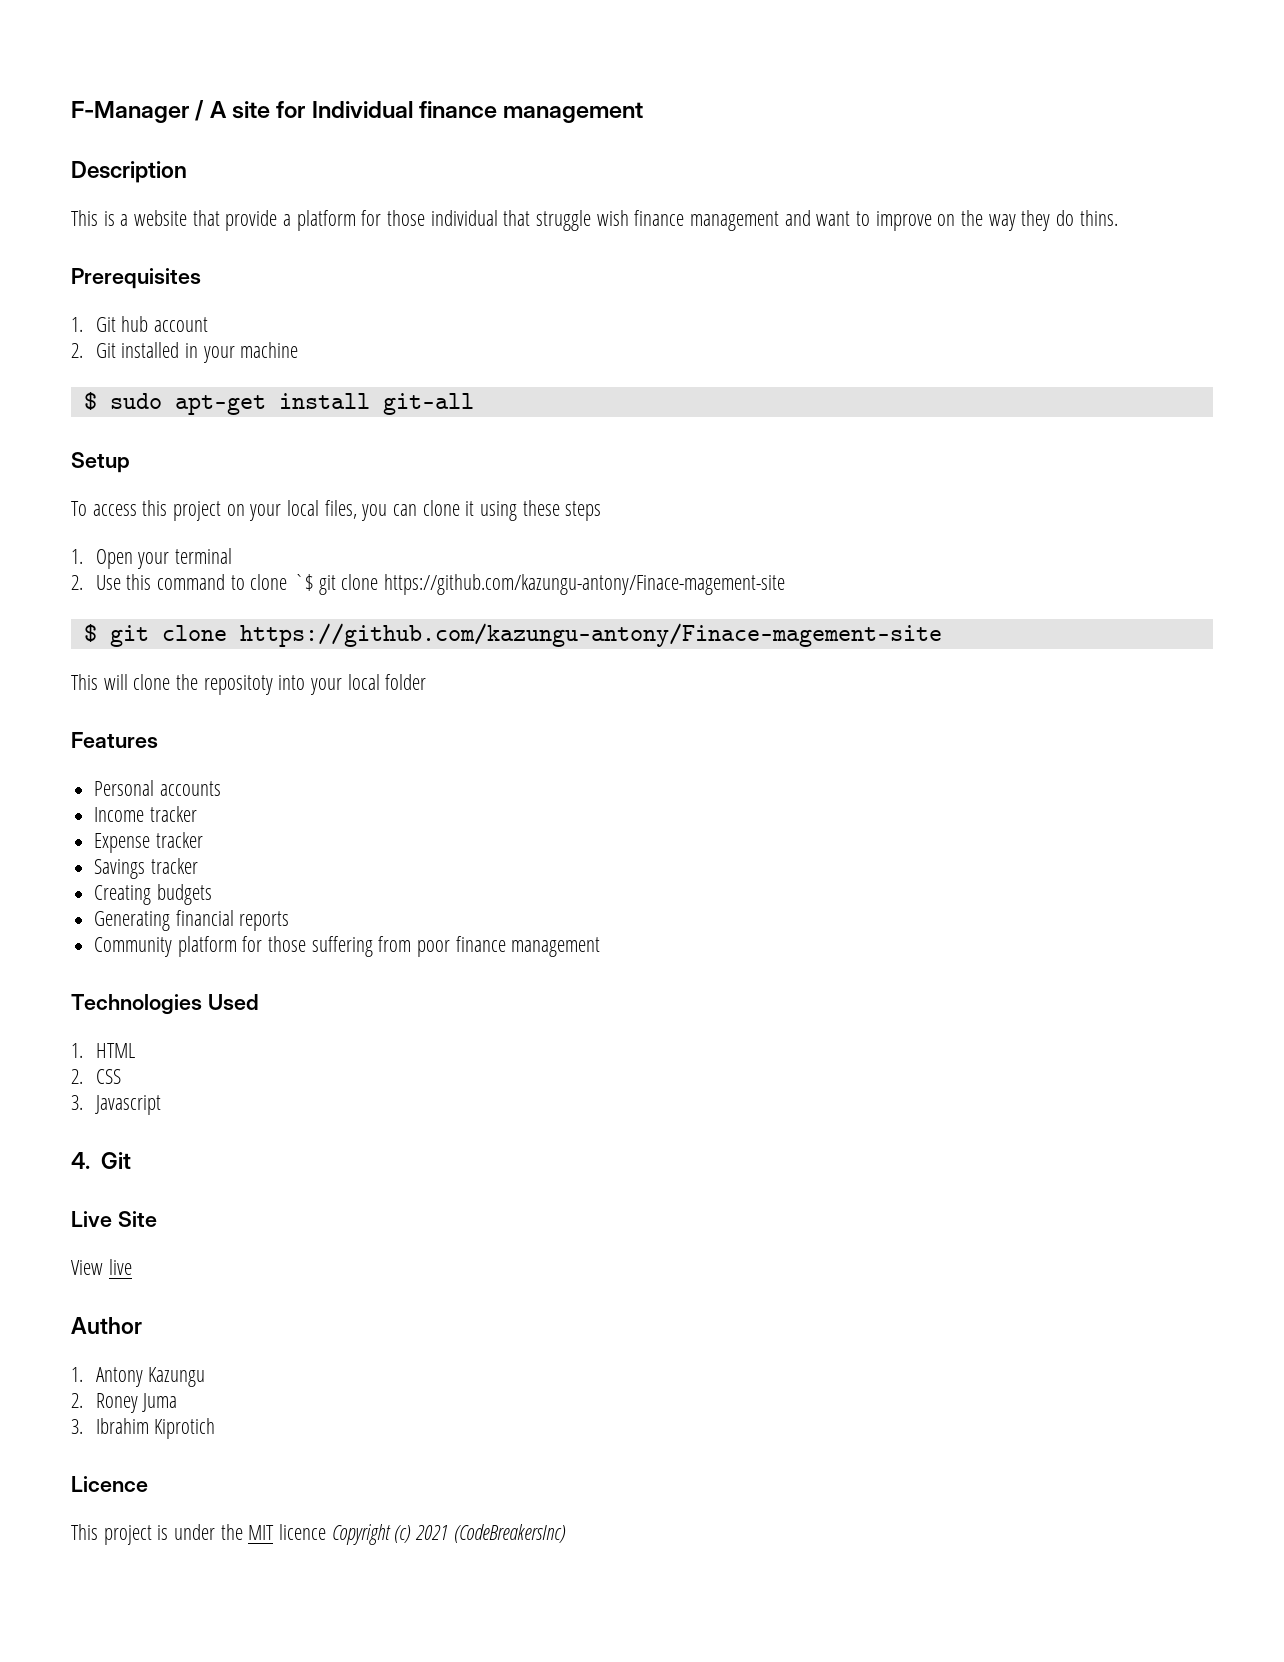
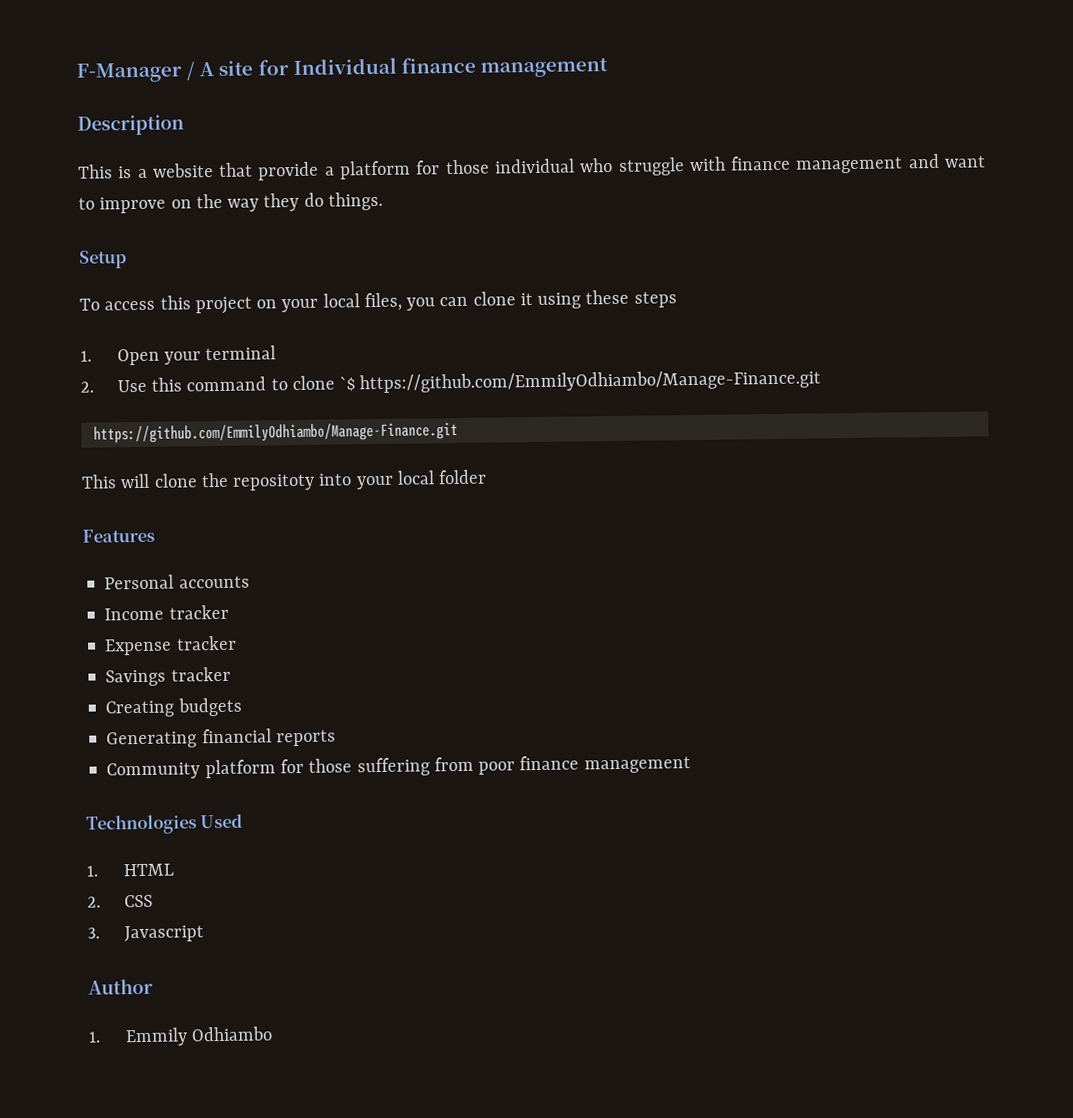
- This is a website that provide a platform for those individual that struggle wish finance management and want to improve on the way they do thins.
- Prerequisites
- 1. Git hub account
- 2. Git installed in your machine
- $ sudo apt-get install git-all
+ This is a website that provide a platform for those individual who struggle with finance management and want to improve on the way they do things.
- 2. Use this command to clone `$ git clone https://github.com/kazungu-antony/Finace-magement-site
- $ git clone https://github.com/kazungu-antony/Finace-magement-site
+ 2. Use this command to clone `$ https://github.com/EmmilyOdhiambo/Manage-Finance.git
+ https://github.com/EmmilyOdhiambo/Manage-Finance.git
- 4. Git
- Live Site
- View live
  Author
- 1. Antony Kazungu
- 2. Roney Juma
- 3. Ibrahim Kiprotich
- Licence
- This project is under the MIT licence Copyright (c) 2021 (CodeBreakersInc)
+ 1. Emmily Odhiambo

